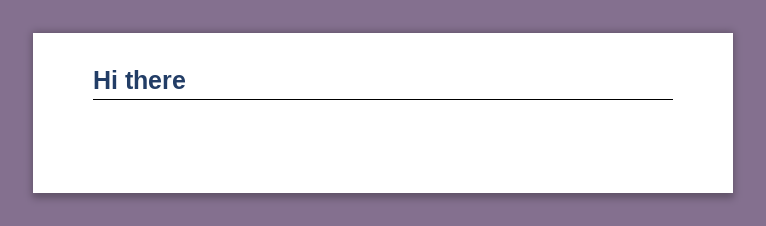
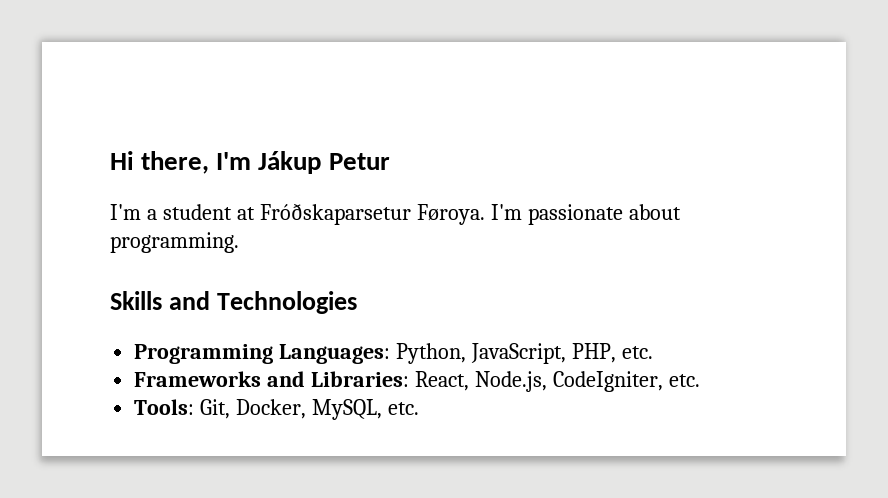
- Hi there
+ Hi there, I'm Jákup Petur
+ I'm a student at Fróðskaparsetur Føroya. I'm passionate about programming.
+ Skills and Technologies
+ Programming Languages: Python, JavaScript, PHP, etc.
+ Frameworks and Libraries: React, Node.js, CodeIgniter, etc.
+ Tools: Git, Docker, MySQL, etc.

